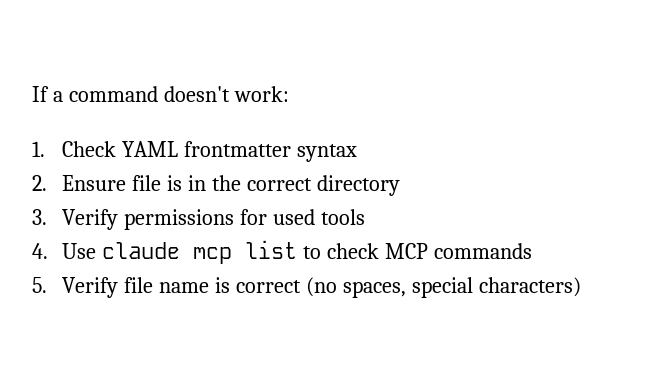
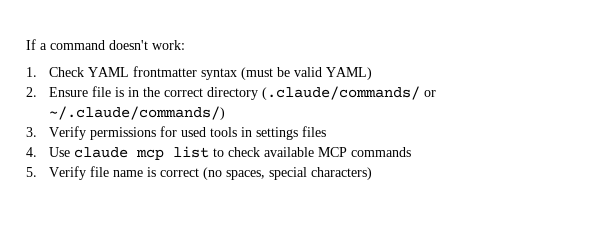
- 1. Check YAML frontmatter syntax
+ 1. Check YAML frontmatter syntax (must be valid YAML)
- 2. Ensure file is in the correct directory
+ 2. Ensure file is in the correct directory (.claude/commands/ or ~/.claude/commands/)
- 3. Verify permissions for used tools
+ 3. Verify permissions for used tools in settings files
- 4. Use claude mcp list to check MCP commands
+ 4. Use claude mcp list to check available MCP commands

